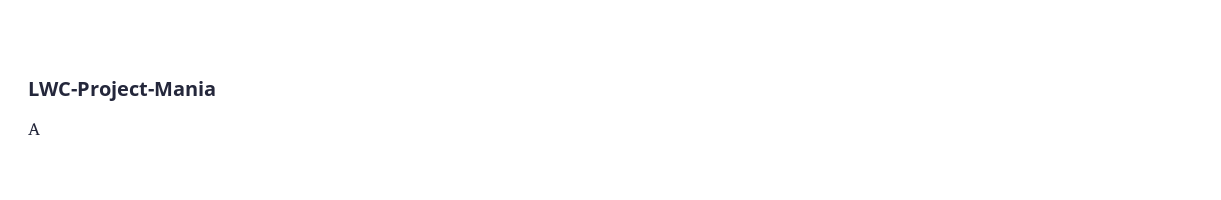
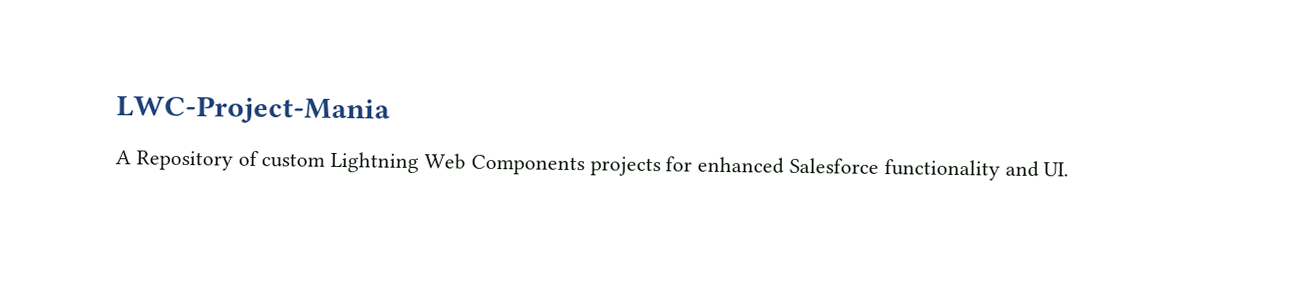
- A
+ A Repository of custom Lightning Web Components projects for enhanced Salesforce functionality and UI.

